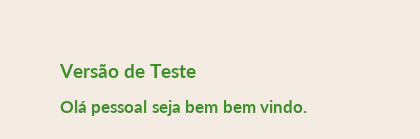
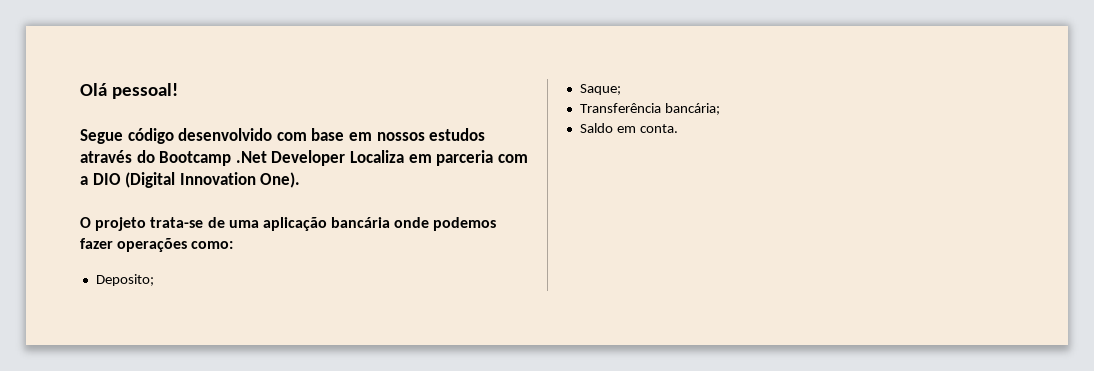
- Versão de Teste
- Olá pessoal seja bem bem vindo.
+ Olá pessoal!
+ Segue código desenvolvido com base em nossos estudos através do Bootcamp .Net Developer Localiza em parceria com a DIO (Digital Innovation One).
+ O projeto trata-se de uma aplicação bancária onde podemos fazer operações como:
+ Deposito;
+ Saque;
+ Transferência bancária;
+ Saldo em conta.

